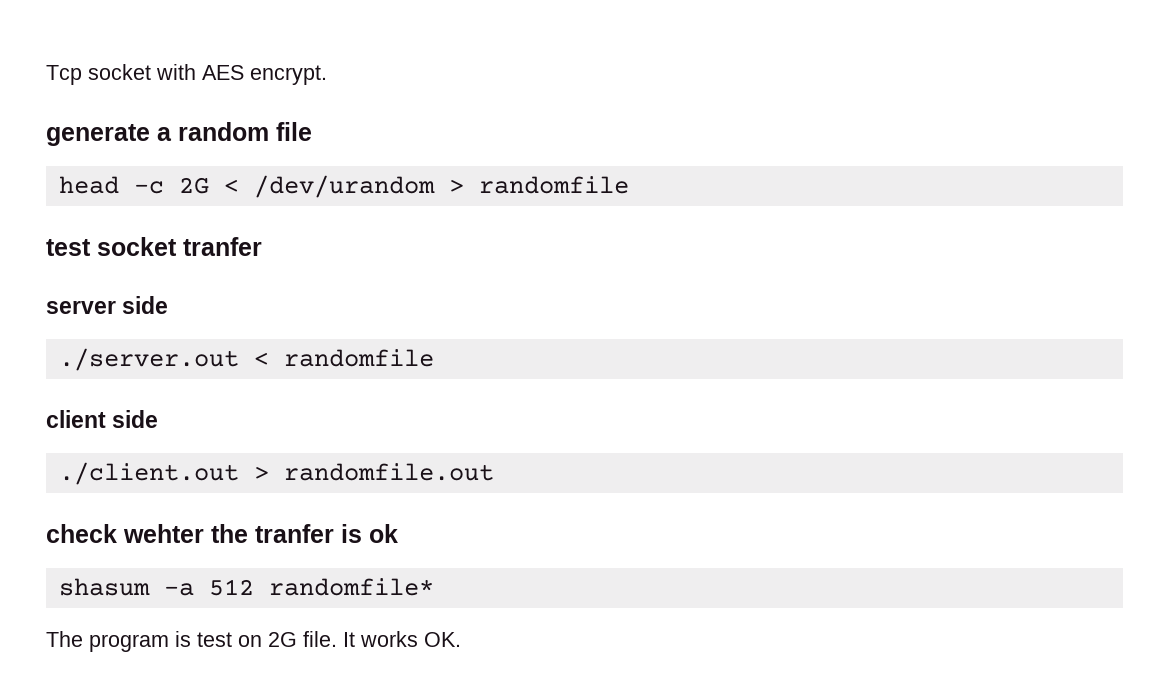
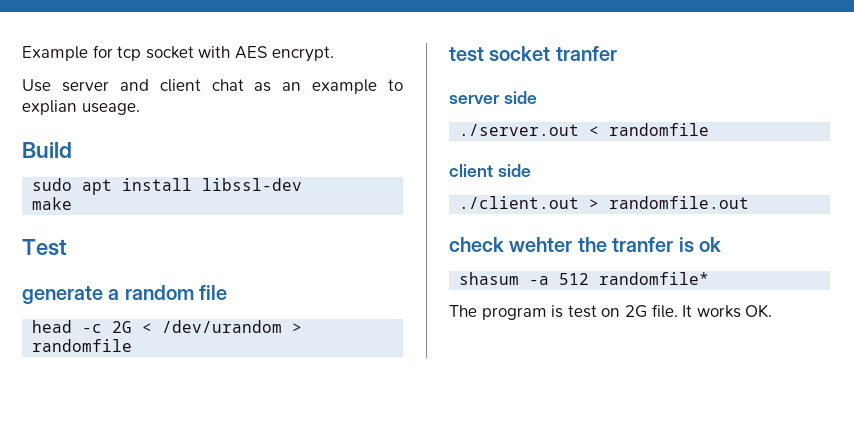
- Tcp socket with AES encrypt.
+ Example for tcp socket with AES encrypt.
+ Use server and client chat as an example to explian useage.
+ Build
+ sudo apt install libssl-dev
+ make
+ Test

